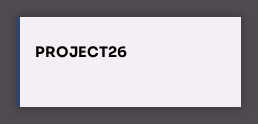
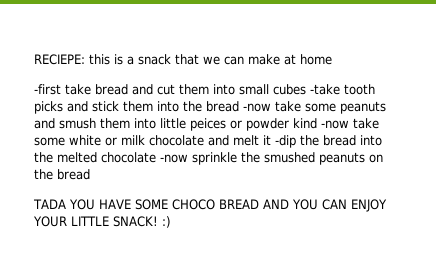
- PROJECT26
+ RECIEPE: this is a snack that we can make at home
+ -first take bread and cut them into small cubes -take tooth picks and stick them into the bread -now take some peanuts and smush them into little peices or powder kind -now take some white or milk chocolate and melt it -dip the bread into the melted chocolate -now sprinkle the smushed peanuts on the bread
+ TADA YOU HAVE SOME CHOCO BREAD AND YOU CAN ENJOY YOUR LITTLE SNACK! :)

